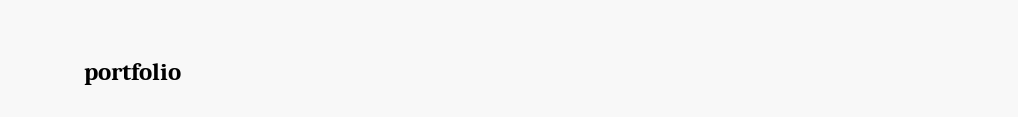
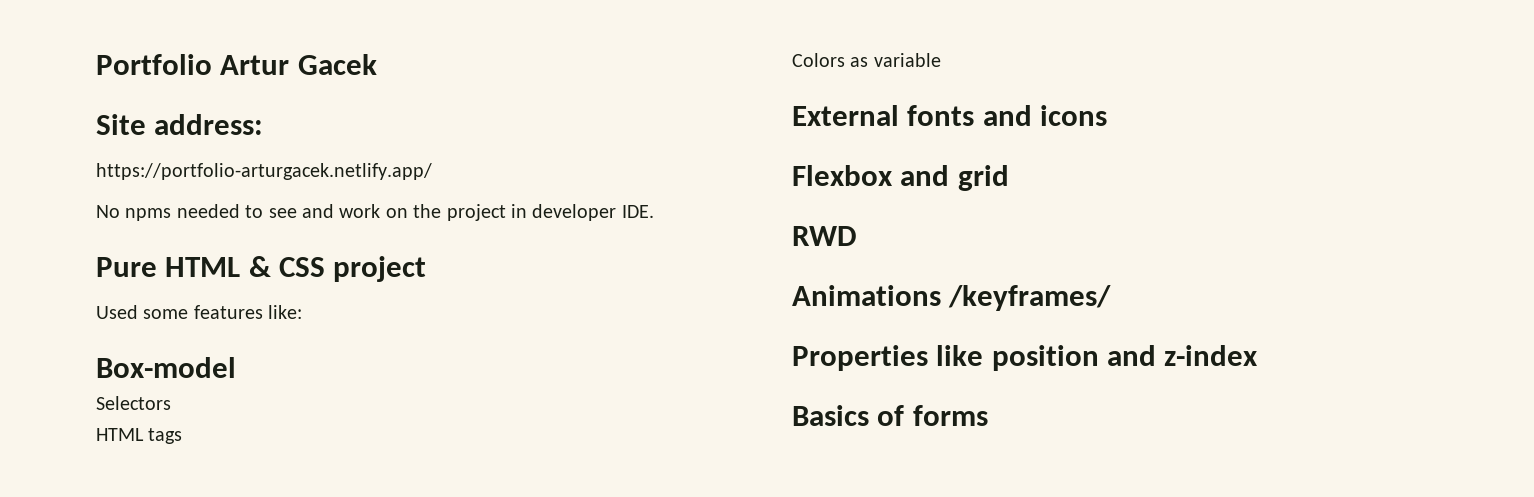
- portfolio
+ Portfolio Artur Gacek
+ Site address:
+ https://portfolio-arturgacek.netlify.app/
+ No npms needed to see and work on the project in developer IDE.
+ Pure HTML & CSS project
+ Used some features like:
+ Box-model
+ Selectors
+ HTML tags
+ Colors as variable
+ External fonts and icons
+ Flexbox and grid
+ RWD
+ Animations /keyframes/
+ Properties like position and z-index
+ Basics of forms

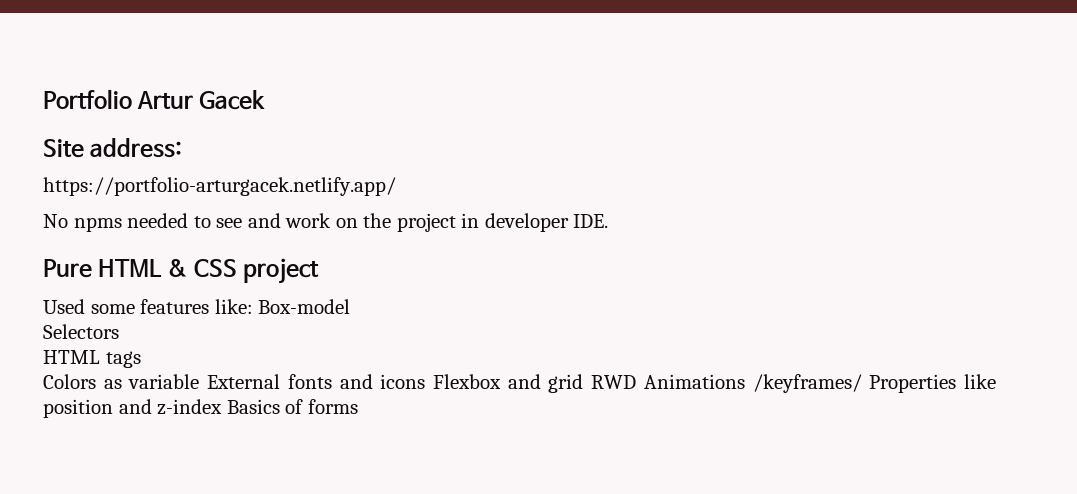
- Used some features like:
- Box-model
+ Used some features like: Box-model
- Colors as variable
- External fonts and icons
- Flexbox and grid
- RWD
- Animations /keyframes/
- Properties like position and z-index
- Basics of forms
+ Colors as variable External fonts and icons Flexbox and grid RWD Animations /keyframes/ Properties like position and z-index Basics of forms

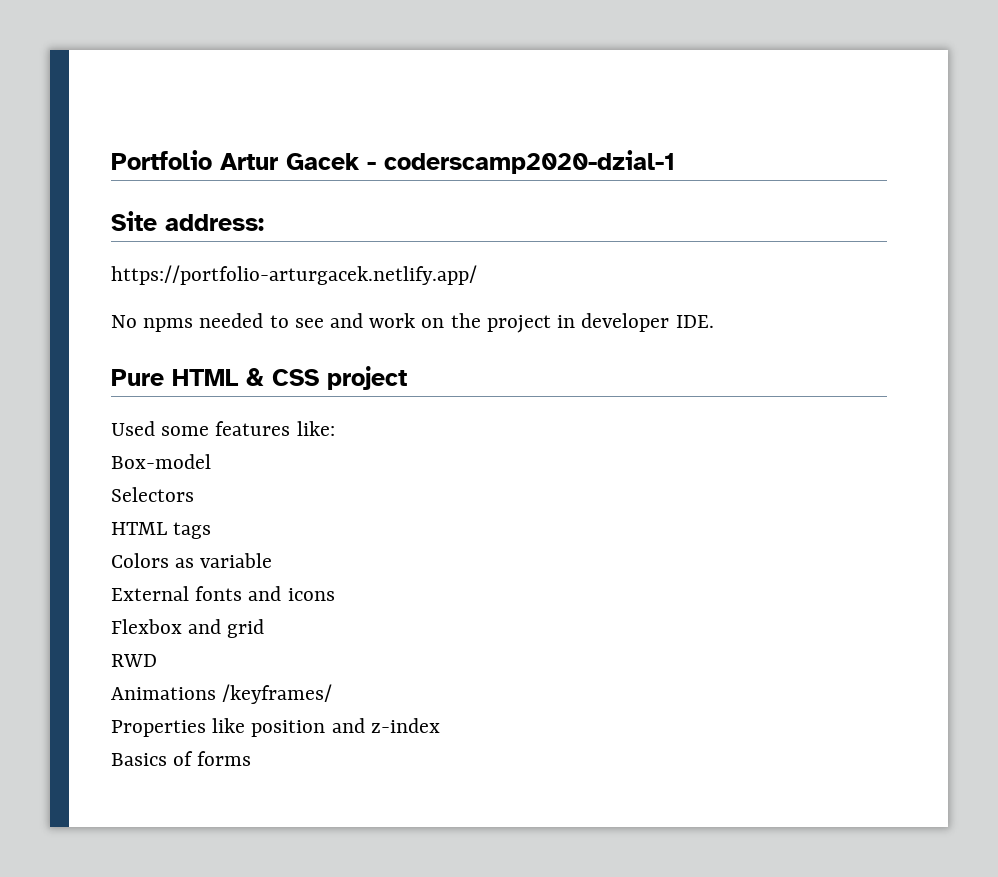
- Portfolio Artur Gacek
+ Portfolio Artur Gacek - coderscamp2020-dzial-1
- Used some features like: Box-model
+ Used some features like:
+ Box-model
- Colors as variable External fonts and icons Flexbox and grid RWD Animations /keyframes/ Properties like position and z-index Basics of forms
+ Colors as variable
+ External fonts and icons
+ Flexbox and grid
+ RWD
+ Animations /keyframes/
+ Properties like position and z-index
+ Basics of forms

